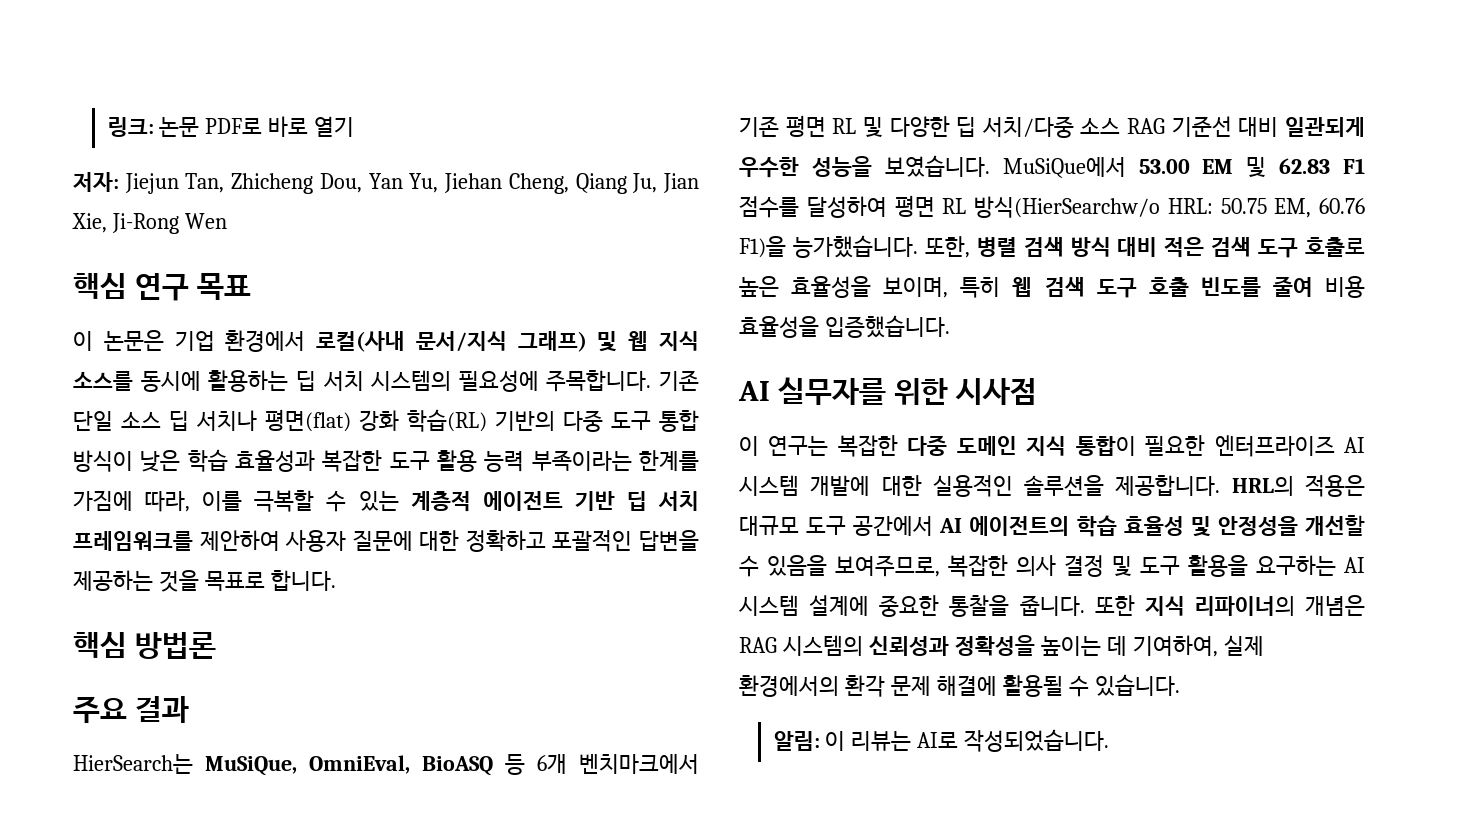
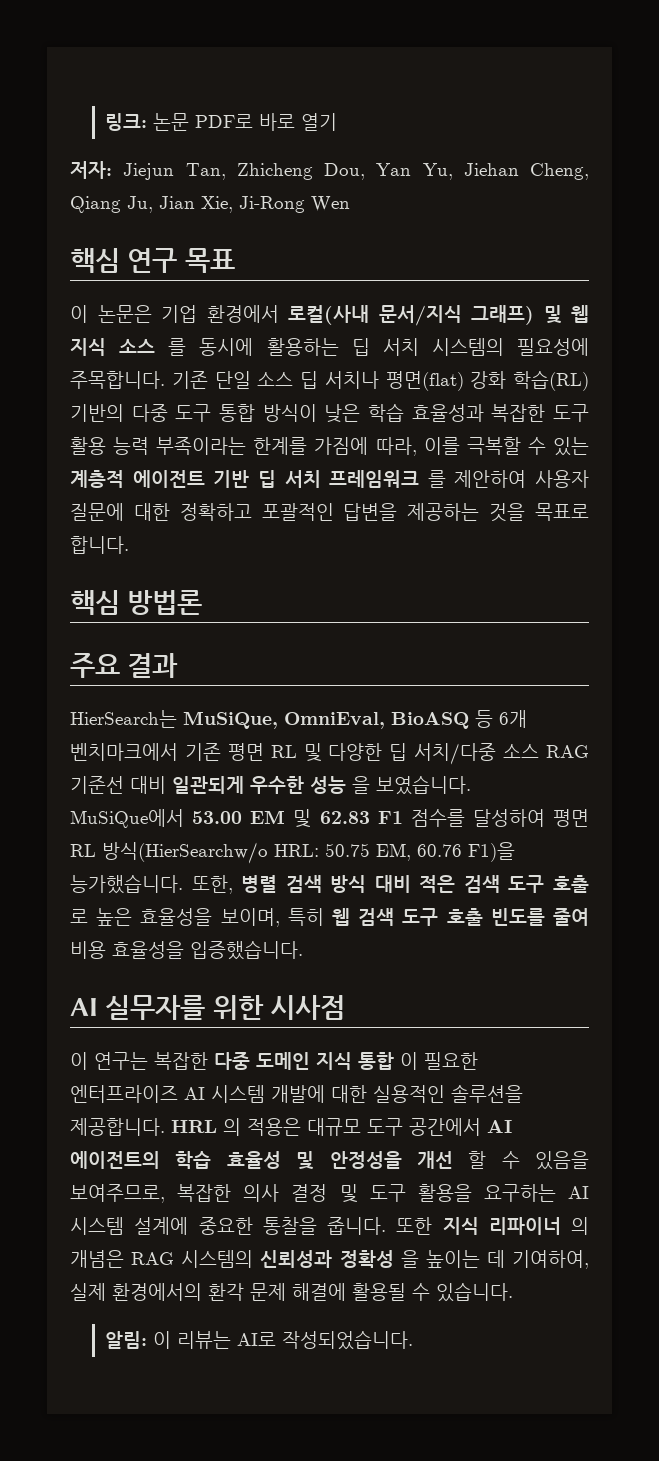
- 이 논문은 기업 환경에서 로컬(사내 문서/지식 그래프) 및 웹 지식 소스를 동시에 활용하는 딥 서치 시스템의 필요성에 주목합니다.
+ 이 논문은 기업 환경에서 로컬(사내 문서/지식 그래프) 및 웹 지식 소스 를 동시에 활용하는 딥 서치 시스템의 필요성에 주목합니다.
- 기존 단일 소스 딥 서치나 평면(flat) 강화 학습(RL) 기반의 다중 도구 통합 방식이 낮은 학습 효율성과 복잡한 도구 활용 능력 부족이라는 한계를 가짐에 따라, 이를 극복할 수 있는 계층적 에이전트 기반 딥 서치 프레임워크를 제안하여 사용자 질문에 대한 정확하고 포괄적인 답변을 제공하는 것을 목표로 합니다.
+ 기존 단일 소스 딥 서치나 평면(flat) 강화 학습(RL) 기반의 다중 도구 통합 방식이 낮은 학습 효율성과 복잡한 도구 활용 능력 부족이라는 한계를 가짐에 따라, 이를 극복할 수 있는 계층적 에이전트 기반 딥 서치 프레임워크 를 제안하여 사용자 질문에 대한 정확하고 포괄적인 답변을 제공하는 것을 목표로 합니다.
- HierSearch는 MuSiQue, OmniEval, BioASQ 등 6개 벤치마크에서 기존 평면 RL 및 다양한 딥 서치/다중 소스 RAG 기준선 대비 일관되게 우수한 성능을 보였습니다.
+ HierSearch는 MuSiQue, OmniEval, BioASQ 등 6개 벤치마크에서 기존 평면 RL 및 다양한 딥 서치/다중 소스 RAG 기준선 대비 일관되게 우수한 성능 을 보였습니다.
- 또한, 병렬 검색 방식 대비 적은 검색 도구 호출로 높은 효율성을 보이며, 특히 웹 검색 도구 호출 빈도를 줄여 비용 효율성을 입증했습니다.
+ 또한, 병렬 검색 방식 대비 적은 검색 도구 호출 로 높은 효율성을 보이며, 특히 웹 검색 도구 호출 빈도를 줄여 비용 효율성을 입증했습니다.
- 이 연구는 복잡한 다중 도메인 지식 통합이 필요한 엔터프라이즈 AI 시스템 개발에 대한 실용적인 솔루션을 제공합니다.
+ 이 연구는 복잡한 다중 도메인 지식 통합 이 필요한 엔터프라이즈 AI 시스템 개발에 대한 실용적인 솔루션을 제공합니다.
- HRL의 적용은 대규모 도구 공간에서 AI 에이전트의 학습 효율성 및 안정성을 개선할 수 있음을 보여주므로, 복잡한 의사 결정 및 도구 활용을 요구하는 AI 시스템 설계에 중요한 통찰을 줍니다.
+ HRL 의 적용은 대규모 도구 공간에서 AI 에이전트의 학습 효율성 및 안정성을 개선 할 수 있음을 보여주므로, 복잡한 의사 결정 및 도구 활용을 요구하는 AI 시스템 설계에 중요한 통찰을 줍니다.
- 또한 지식 리파이너의 개념은 RAG 시스템의 신뢰성과 정확성을 높이는 데 기여하여, 실제 환경에서의 환각 문제 해결에 활용될 수 있습니다.
+ 또한 지식 리파이너 의 개념은 RAG 시스템의 신뢰성과 정확성 을 높이는 데 기여하여, 실제 환경에서의 환각 문제 해결에 활용될 수 있습니다.

